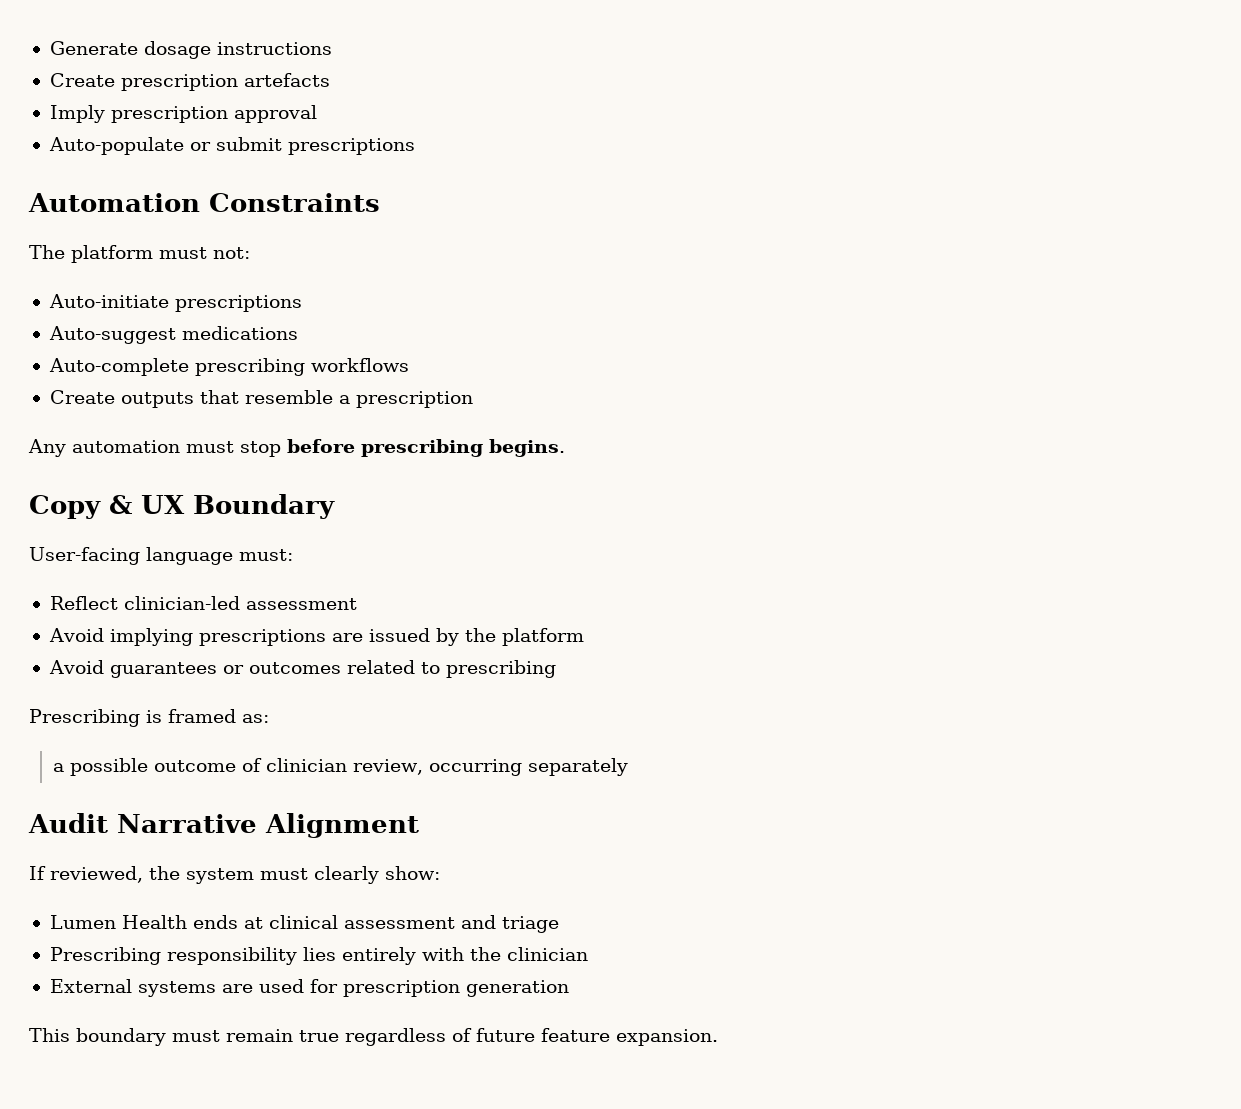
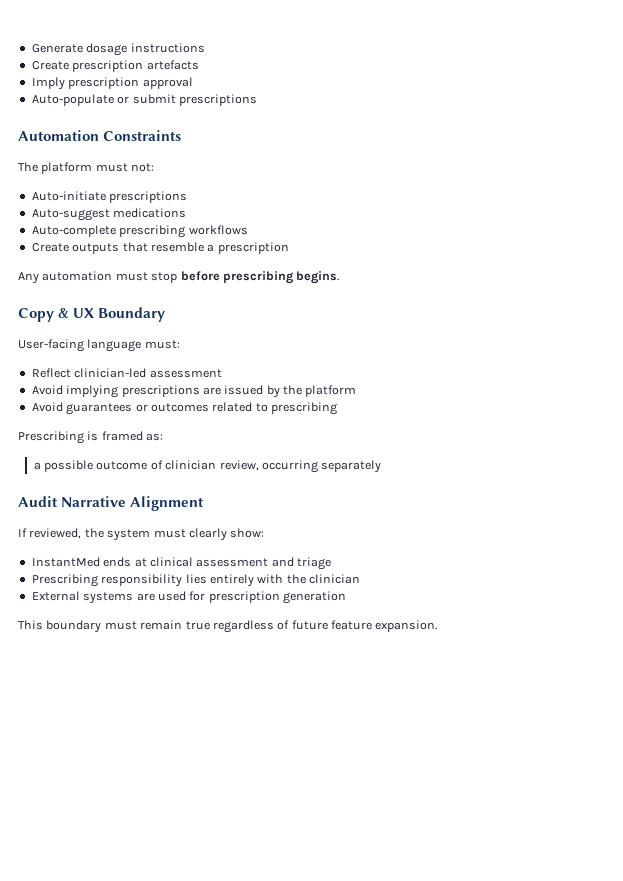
- Lumen Health ends at clinical assessment and triage
+ InstantMed ends at clinical assessment and triage

